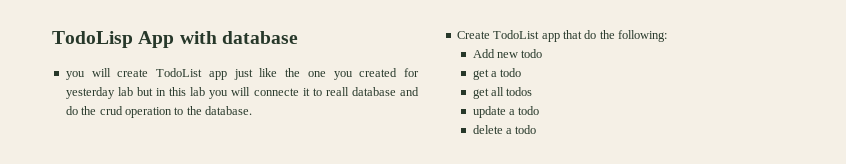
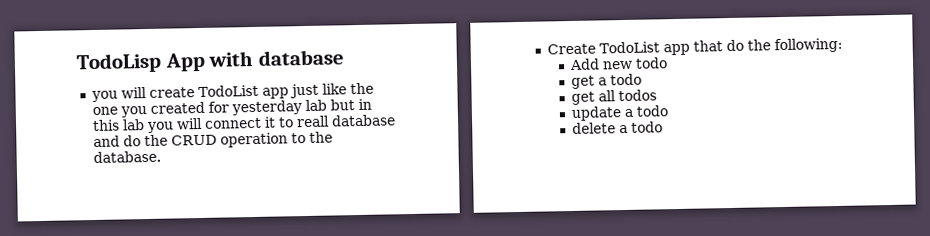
- you will create TodoList app just like the one you created for yesterday lab but in this lab you will connecte it to reall database and do the crud operation to the database.
+ you will create TodoList app just like the one you created for yesterday lab but in this lab you will connect it to reall database and do the CRUD operation to the database.

